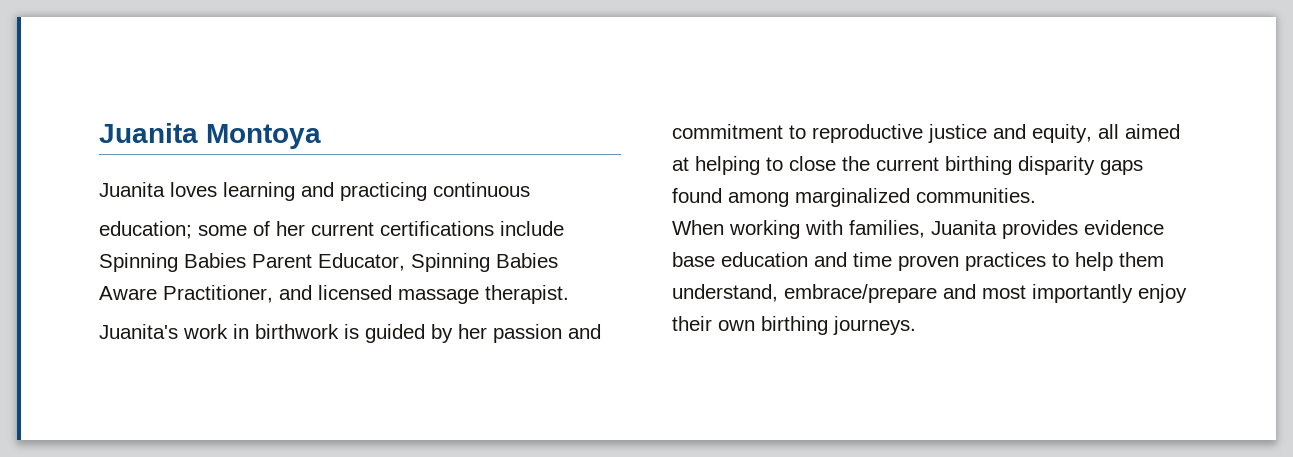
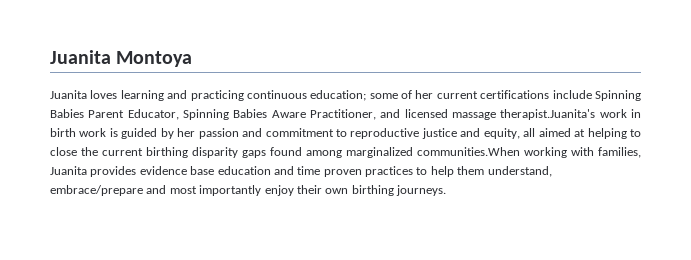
- Juanita loves learning and practicing continuous
- education;
+ Juanita loves learning and practicing continuous education;
- some of her current certifications include Spinning Babies Parent Educator, Spinning Babies Aware Practitioner, and licensed massage therapist.
- Juanita's work in birthwork is guided by her passion and commitment to reproductive justice and equity, all aimed at helping to close the current birthing disparity gaps found among marginalized communities.
- When working with families, Juanita provides evidence base education and time proven practices to help them understand, embrace/prepare and most importantly enjoy their own birthing journeys.
+ some of her current certifications include Spinning Babies Parent Educator, Spinning Babies Aware Practitioner, and licensed massage therapist.Juanita's work in birth work is guided by her passion and commitment to reproductive justice and equity, all aimed at helping to close the current birthing disparity gaps found among marginalized communities.When working with families, Juanita provides evidence base education and time proven practices to help them understand, embrace/prepare and most importantly enjoy their own birthing journeys.

